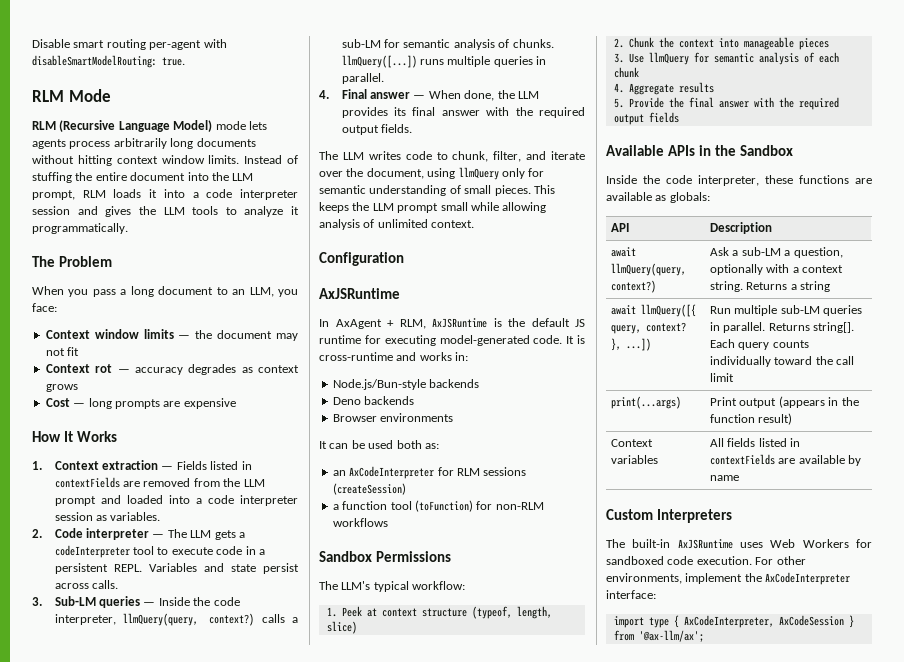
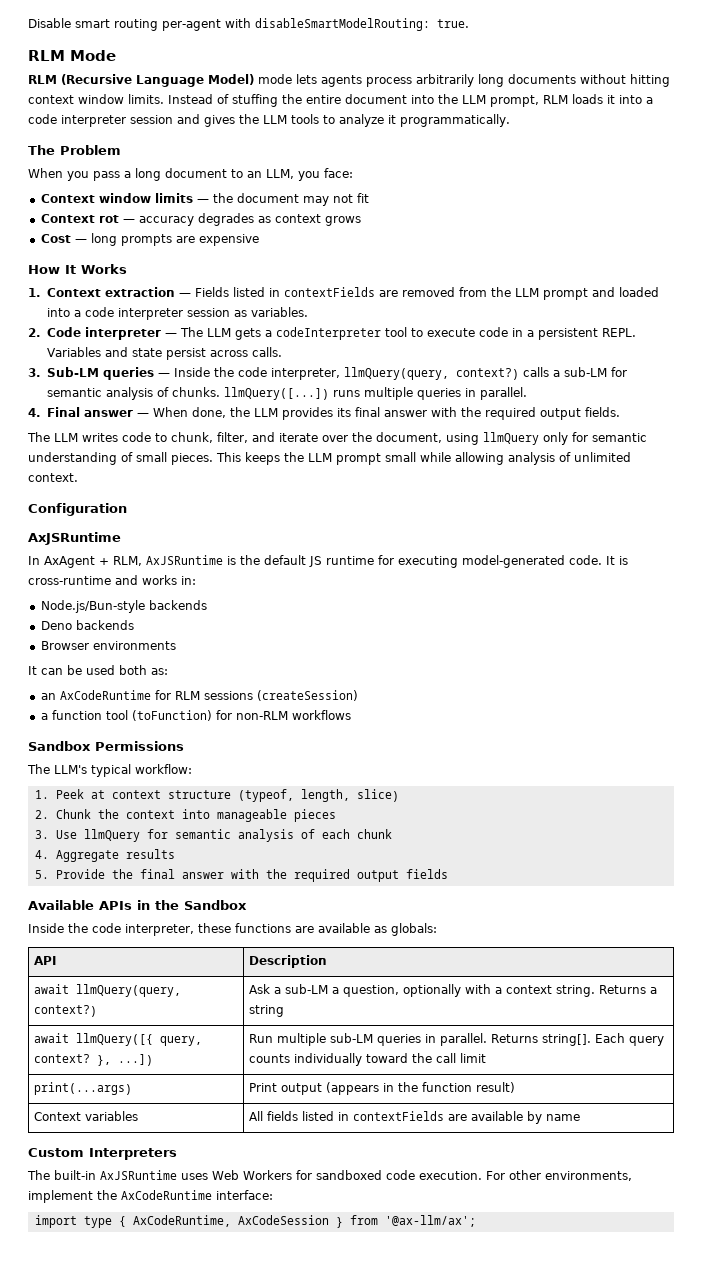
- an AxCodeInterpreter for RLM sessions (createSession)
+ an AxCodeRuntime for RLM sessions (createSession)
- For other environments, implement the AxCodeInterpreter interface:
+ For other environments, implement the AxCodeRuntime interface:
- import type { AxCodeInterpreter, AxCodeSession } from '@ax-llm/ax';
+ import type { AxCodeRuntime, AxCodeSession } from '@ax-llm/ax';

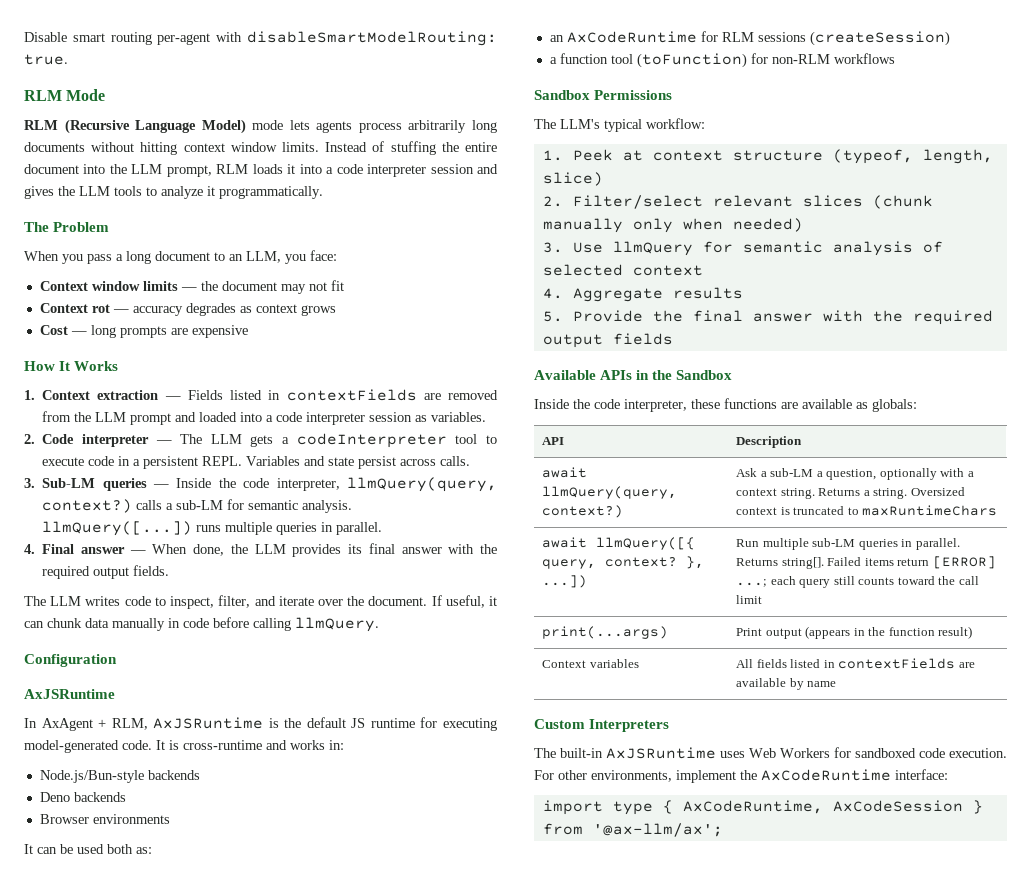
- 3. Sub-LM queries — Inside the code interpreter, llmQuery(query, context?) calls a sub-LM for semantic analysis of chunks. llmQuery([...]) runs multiple queries in parallel.
+ 3. Sub-LM queries — Inside the code interpreter, llmQuery(query, context?) calls a sub-LM for semantic analysis. llmQuery([...]) runs multiple queries in parallel.
- The LLM writes code to chunk, filter, and iterate over the document, using llmQuery only for semantic understanding of small pieces. This keeps the LLM prompt small while allowing analysis of unlimited context.
+ The LLM writes code to inspect, filter, and iterate over the document. If useful, it can chunk data manually in code before calling llmQuery.
- 2. Chunk the context into manageable pieces
+ 2. Filter/select relevant slices (chunk manually only when needed)
- 3. Use llmQuery for semantic analysis of each chunk
+ 3. Use llmQuery for semantic analysis of selected context
- await llmQuery(query, context?) | Ask a sub-LM a question, optionally with a context string. Returns a string
+ await llmQuery(query, context?) | Ask a sub-LM a question, optionally with a context string. Returns a string. Oversized context is truncated to maxRuntimeChars
- await llmQuery([{ query, context? }, ...]) | Run multiple sub-LM queries in parallel. Returns string[]. Each query counts individually toward the call limit
+ await llmQuery([{ query, context? }, ...]) | Run multiple sub-LM queries in parallel. Returns string[]. Failed items return [ERROR] ...; each query still counts toward the call limit

